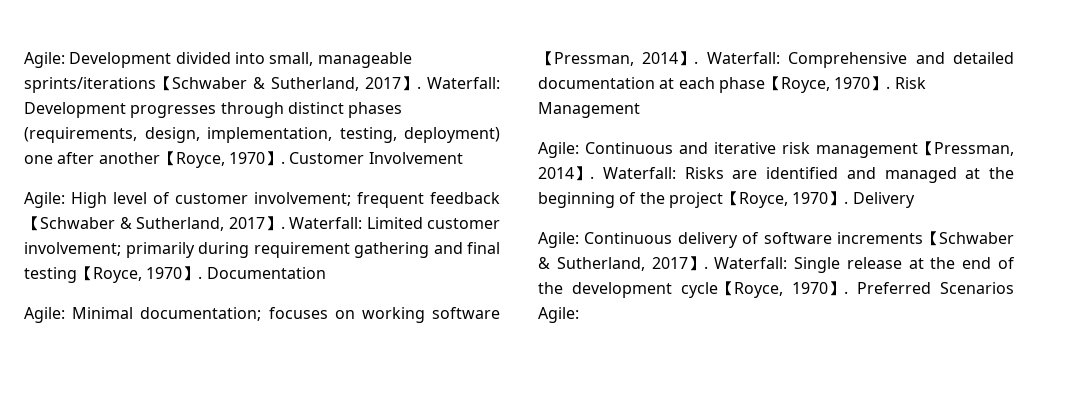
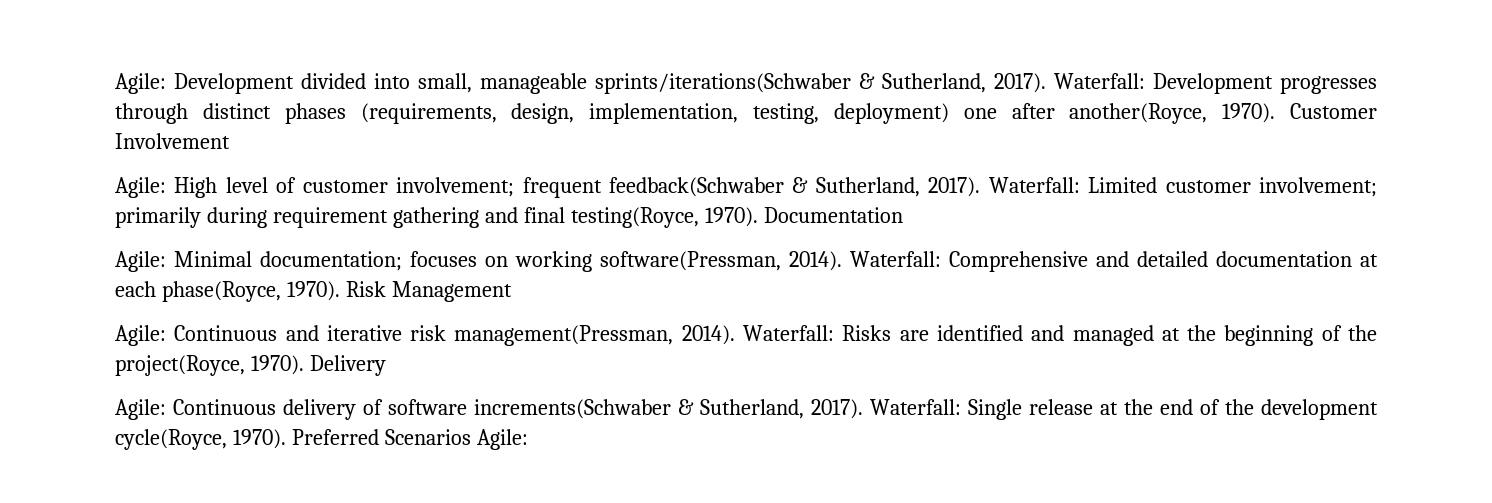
- Agile: Development divided into small, manageable sprints/iterations【Schwaber & Sutherland, 2017】.
+ Agile: Development divided into small, manageable sprints/iterations(Schwaber & Sutherland, 2017).
- Waterfall: Development progresses through distinct phases (requirements, design, implementation, testing, deployment) one after another【Royce, 1970】.
+ Waterfall: Development progresses through distinct phases (requirements, design, implementation, testing, deployment) one after another(Royce, 1970).
- Agile: High level of customer involvement; frequent feedback【Schwaber & Sutherland, 2017】.
+ Agile: High level of customer involvement; frequent feedback(Schwaber & Sutherland, 2017).
- Waterfall: Limited customer involvement; primarily during requirement gathering and final testing【Royce, 1970】.
+ Waterfall: Limited customer involvement; primarily during requirement gathering and final testing(Royce, 1970).
- Agile: Minimal documentation; focuses on working software【Pressman, 2014】.
+ Agile: Minimal documentation; focuses on working software(Pressman, 2014).
- Waterfall: Comprehensive and detailed documentation at each phase【Royce, 1970】.
+ Waterfall: Comprehensive and detailed documentation at each phase(Royce, 1970).
- Agile: Continuous and iterative risk management【Pressman, 2014】.
+ Agile: Continuous and iterative risk management(Pressman, 2014).
- Waterfall: Risks are identified and managed at the beginning of the project【Royce, 1970】.
+ Waterfall: Risks are identified and managed at the beginning of the project(Royce, 1970).
- Agile: Continuous delivery of software increments【Schwaber & Sutherland, 2017】.
+ Agile: Continuous delivery of software increments(Schwaber & Sutherland, 2017).
- Waterfall: Single release at the end of the development cycle【Royce, 1970】.
+ Waterfall: Single release at the end of the development cycle(Royce, 1970).

